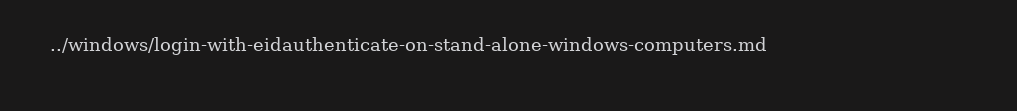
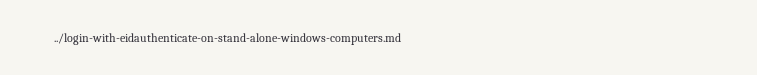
- ../windows/login-with-eidauthenticate-on-stand-alone-windows-computers.md
+ ../login-with-eidauthenticate-on-stand-alone-windows-computers.md

